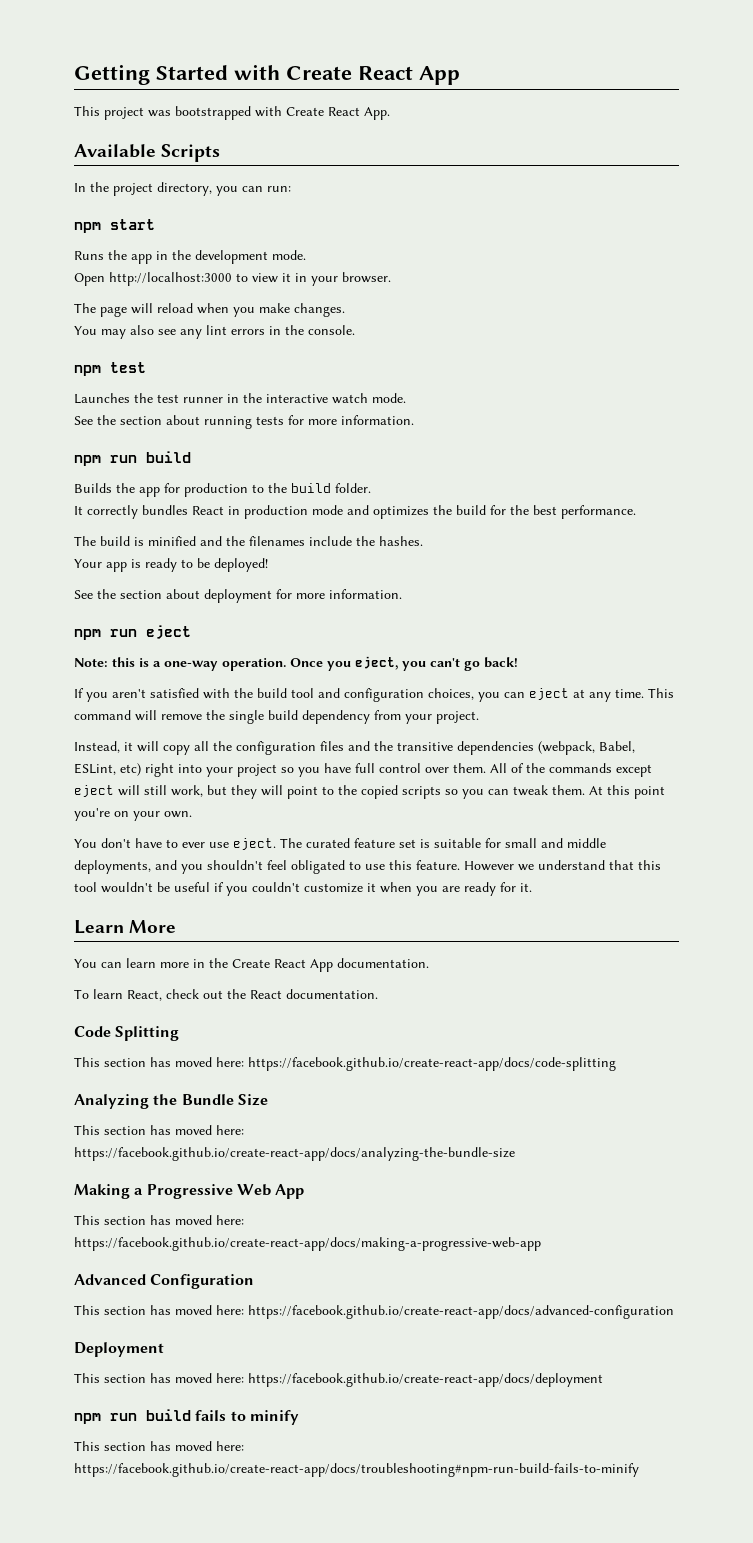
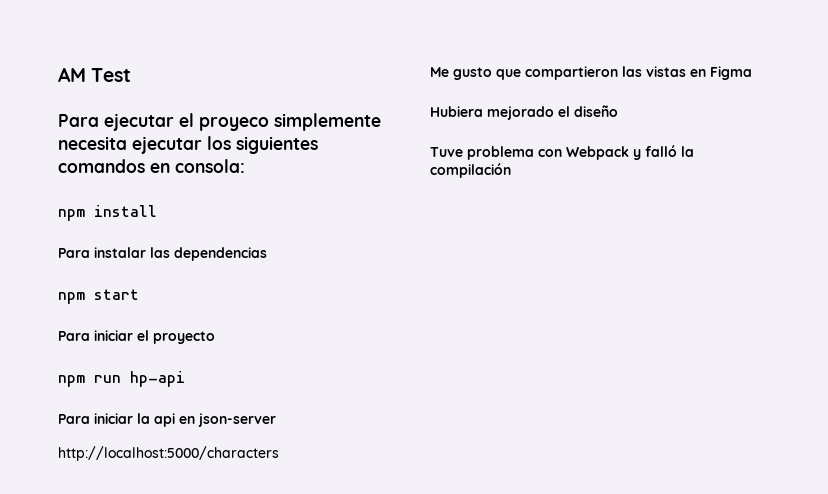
- Getting Started with Create React App
- This project was bootstrapped with Create React App.
- Available Scripts
- In the project directory, you can run:
+ AM Test
+ Para ejecutar el proyeco simplemente necesita ejecutar los siguientes comandos en consola:
+ npm install
+ Para instalar las dependencias
  npm start
- Runs the app in the development mode.
- Open http://localhost:3000 to view it in your browser.
- The page will reload when you make changes.
- You may also see any lint errors in the console.
- npm test
- Launches the test runner in the interactive watch mode.
- See the section about running tests for more information.
- npm run build
- Builds the app for production to the build folder.
- It correctly bundles React in production mode and optimizes the build for the best performance.
- The build is minified and the filenames include the hashes.
- Your app is ready to be deployed!
- See the section about deployment for more information.
- npm run eject
- Note: this is a one-way operation. Once you eject, you can't go back!
- If you aren't satisfied with the build tool and configuration choices, you can eject at any time. This command will remove the single build dependency from your project.
- Instead, it will copy all the configuration files and the transitive dependencies (webpack, Babel, ESLint, etc) right into your project so you have full control over them. All of the commands except eject will still work, but they will point to the copied scripts so you can tweak them. At this point you're on your own.
- You don't have to ever use eject. The curated feature set is suitable for small and middle deployments, and you shouldn't feel obligated to use this feature. However we understand that this tool wouldn't be useful if you couldn't customize it when you are ready for it.
- Learn More
- You can learn more in the Create React App documentation.
- To learn React, check out the React documentation.
- Code Splitting
- This section has moved here: https://facebook.github.io/create-react-app/docs/code-splitting
- Analyzing the Bundle Size
- This section has moved here: https://facebook.github.io/create-react-app/docs/analyzing-the-bundle-size
- Making a Progressive Web App
- This section has moved here: https://facebook.github.io/create-react-app/docs/making-a-progressive-web-app
- Advanced Configuration
- This section has moved here: https://facebook.github.io/create-react-app/docs/advanced-configuration
- Deployment
- This section has moved here: https://facebook.github.io/create-react-app/docs/deployment
- npm run build fails to minify
- This section has moved here: https://facebook.github.io/create-react-app/docs/troubleshooting#npm-run-build-fails-to-minify
+ Para iniciar el proyecto
+ npm run hp-api
+ Para iniciar la api en json-server
+ http://localhost:5000/characters
+ Me gusto que compartieron las vistas en Figma
+ Hubiera mejorado el diseño
+ Tuve problema con Webpack y falló la compilación

